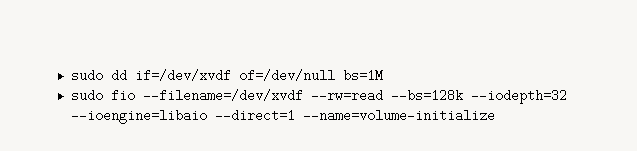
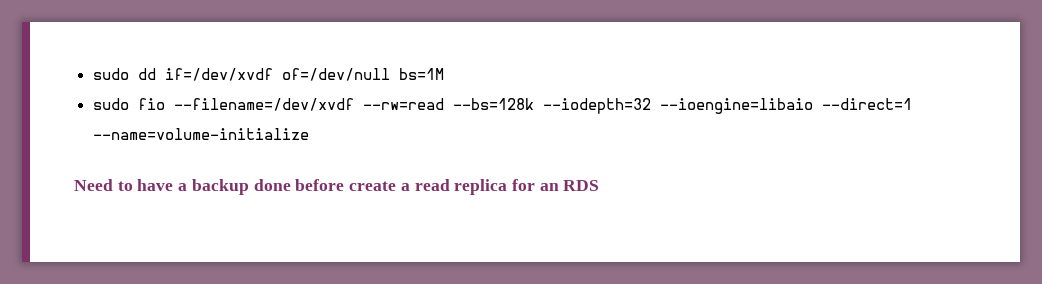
+ Need to have a backup done before create a read replica for an RDS

